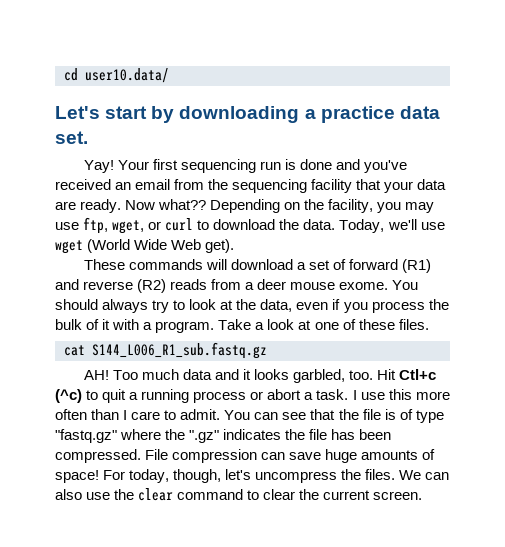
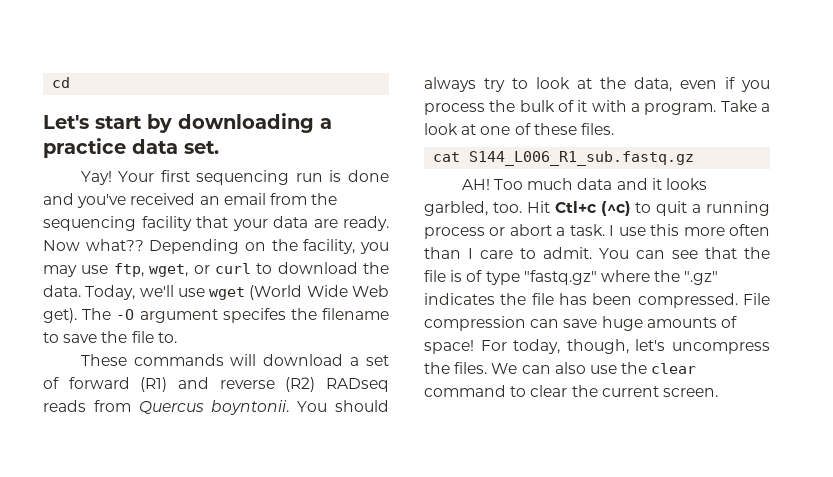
- cd user10.data/
+ cd
+ The -O argument specifes the filename to save the file to.
- These commands will download a set of forward (R1) and reverse (R2) reads from a deer mouse exome.
+ These commands will download a set of forward (R1) and reverse (R2) RADseq reads from Quercus boyntonii.

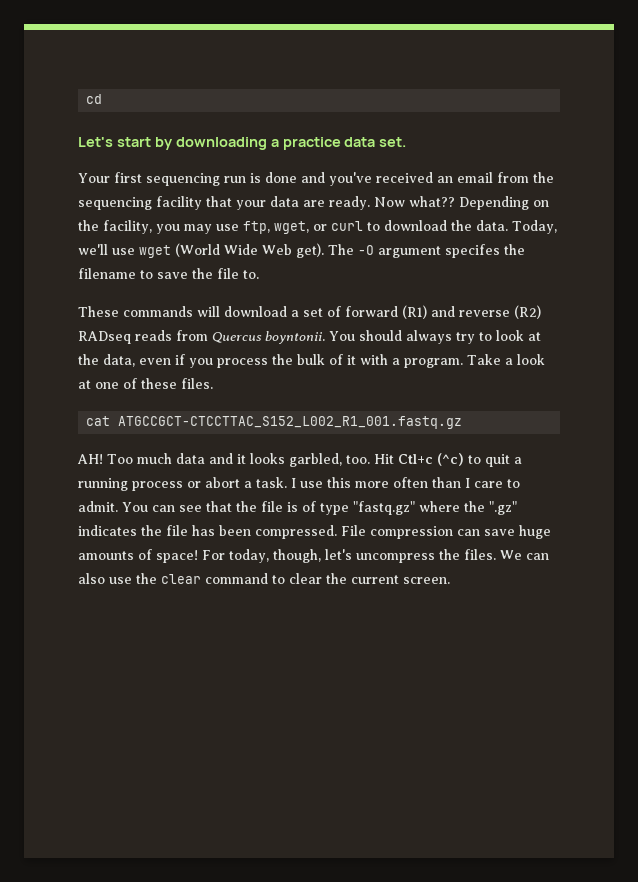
- Yay!
- cat S144_L006_R1_sub.fastq.gz
+ cat ATGCCGCT-CTCCTTAC_S152_L002_R1_001.fastq.gz

